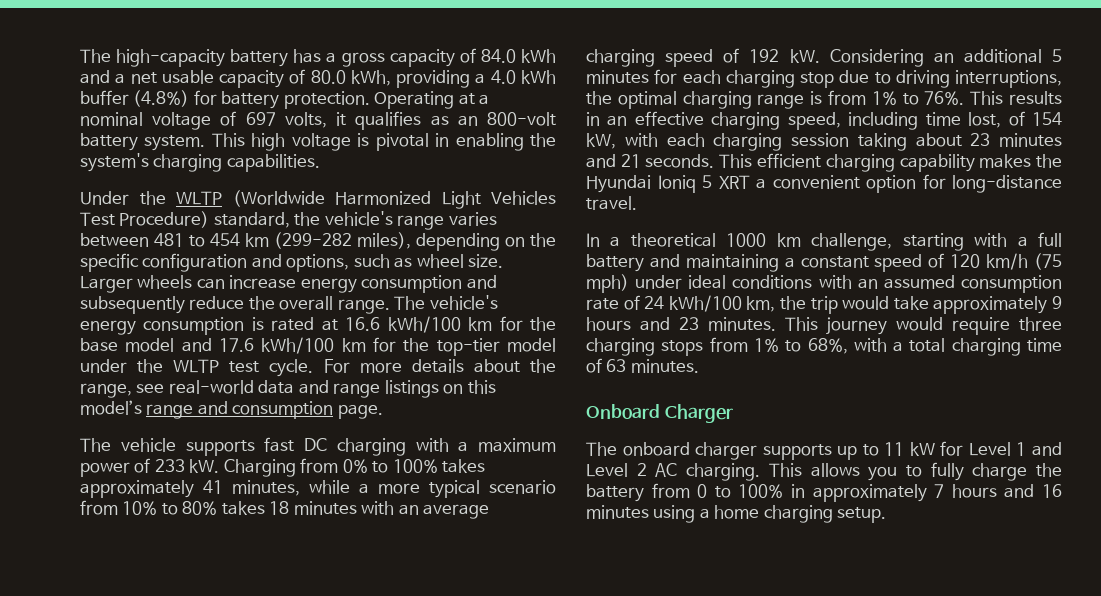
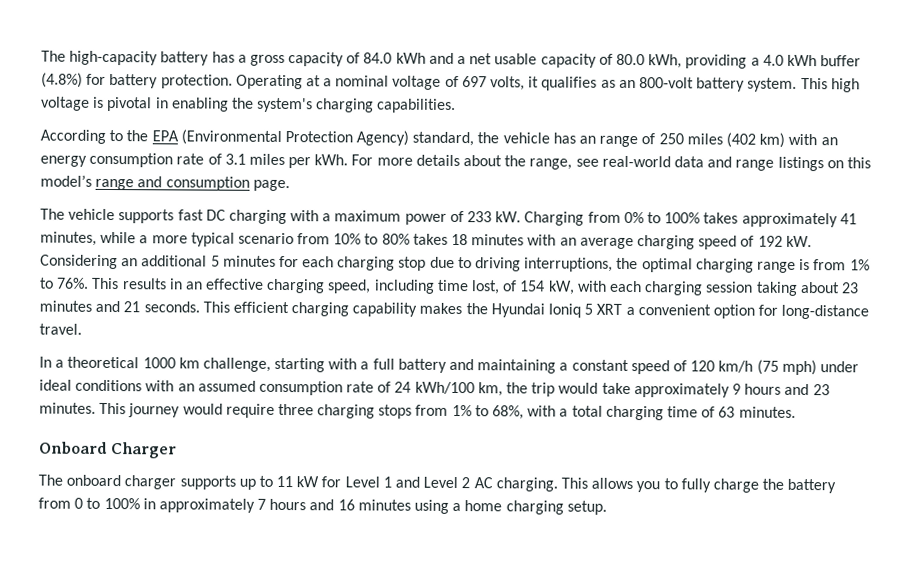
- Under the WLTP (Worldwide Harmonized Light Vehicles Test Procedure) standard, the vehicle's range varies between 481 to 454 km (299-282 miles), depending on the specific configuration and options, such as wheel size. Larger wheels can increase energy consumption and subsequently reduce the overall range. The vehicle's energy consumption is rated at 16.6 kWh/100 km for the base model and 17.6 kWh/100 km for the top-tier model under the WLTP test cycle.
+ According to the EPA (Environmental Protection Agency) standard, the vehicle has an range of 250 miles (402 km) with an energy consumption rate of 3.1 miles per kWh.

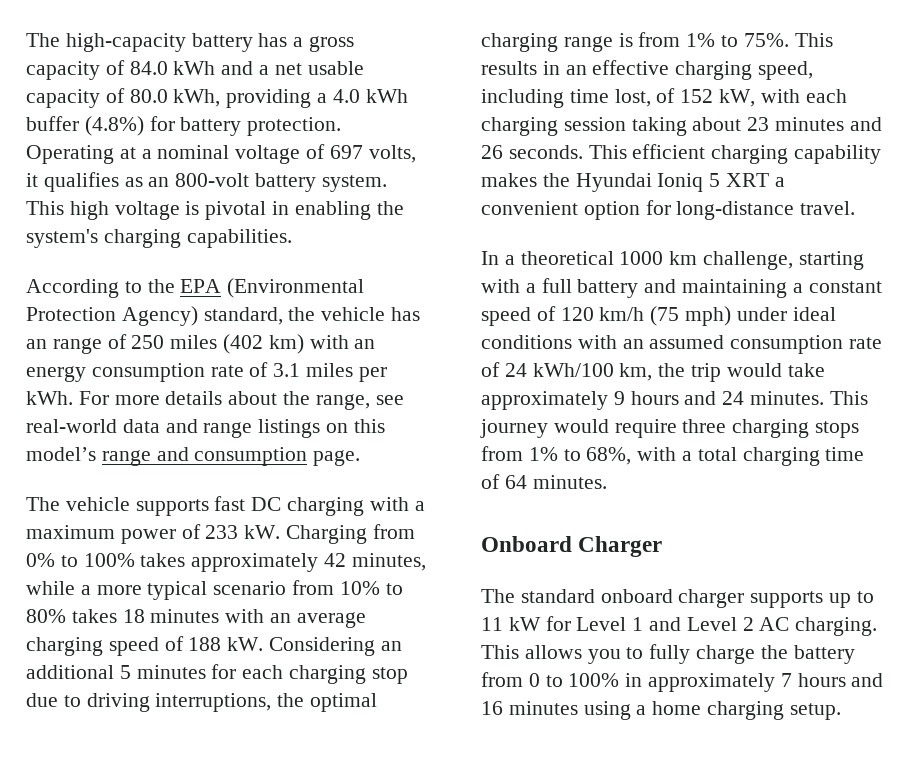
- Charging from 0% to 100% takes approximately 41 minutes, while a more typical scenario from 10% to 80% takes 18 minutes with an average charging speed of 192 kW.
+ Charging from 0% to 100% takes approximately 42 minutes, while a more typical scenario from 10% to 80% takes 18 minutes with an average charging speed of 188 kW.
- Considering an additional 5 minutes for each charging stop due to driving interruptions, the optimal charging range is from 1% to 76%.
+ Considering an additional 5 minutes for each charging stop due to driving interruptions, the optimal charging range is from 1% to 75%.
- This results in an effective charging speed, including time lost, of 154 kW, with each charging session taking about 23 minutes and 21 seconds.
+ This results in an effective charging speed, including time lost, of 152 kW, with each charging session taking about 23 minutes and 26 seconds.
- In a theoretical 1000 km challenge, starting with a full battery and maintaining a constant speed of 120 km/h (75 mph) under ideal conditions with an assumed consumption rate of 24 kWh/100 km, the trip would take approximately 9 hours and 23 minutes.
+ In a theoretical 1000 km challenge, starting with a full battery and maintaining a constant speed of 120 km/h (75 mph) under ideal conditions with an assumed consumption rate of 24 kWh/100 km, the trip would take approximately 9 hours and 24 minutes.
- This journey would require three charging stops from 1% to 68%, with a total charging time of 63 minutes.
+ This journey would require three charging stops from 1% to 68%, with a total charging time of 64 minutes.
- The onboard charger supports up to 11 kW for Level 1 and Level 2 AC charging.
+ The standard onboard charger supports up to 11 kW for Level 1 and Level 2 AC charging.

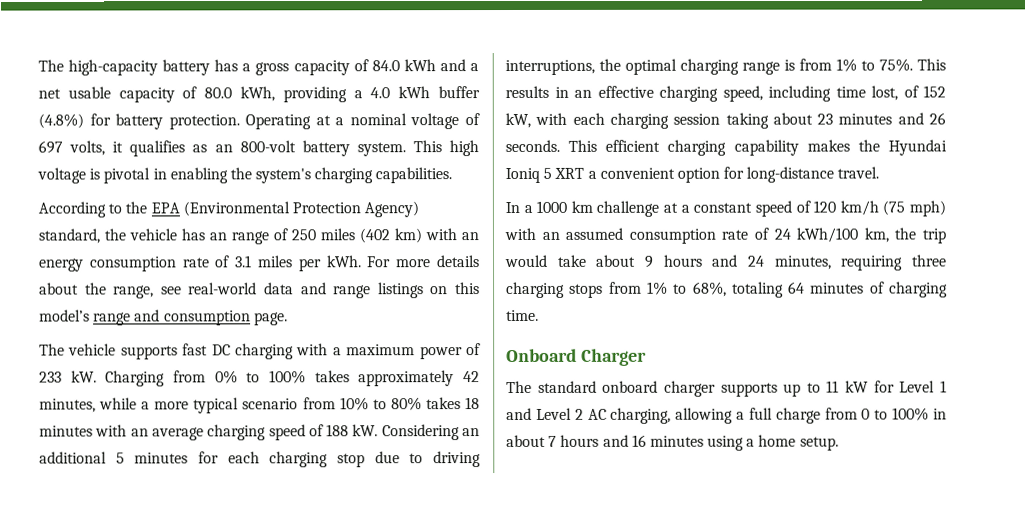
- In a theoretical 1000 km challenge, starting with a full battery and maintaining a constant speed of 120 km/h (75 mph) under ideal conditions with an assumed consumption rate of 24 kWh/100 km, the trip would take approximately 9 hours and 24 minutes. This journey would require three charging stops from 1% to 68%, with a total charging time of 64 minutes.
+ In a 1000 km challenge at a constant speed of 120 km/h (75 mph) with an assumed consumption rate of 24 kWh/100 km, the trip would take about 9 hours and 24 minutes, requiring three charging stops from 1% to 68%, totaling 64 minutes of charging time.
- The standard onboard charger supports up to 11 kW for Level 1 and Level 2 AC charging. This allows you to fully charge the battery from 0 to 100% in approximately 7 hours and 16 minutes using a home charging setup.
+ The standard onboard charger supports up to 11 kW for Level 1 and Level 2 AC charging, allowing a full charge from 0 to 100% in about 7 hours and 16 minutes using a home setup.

